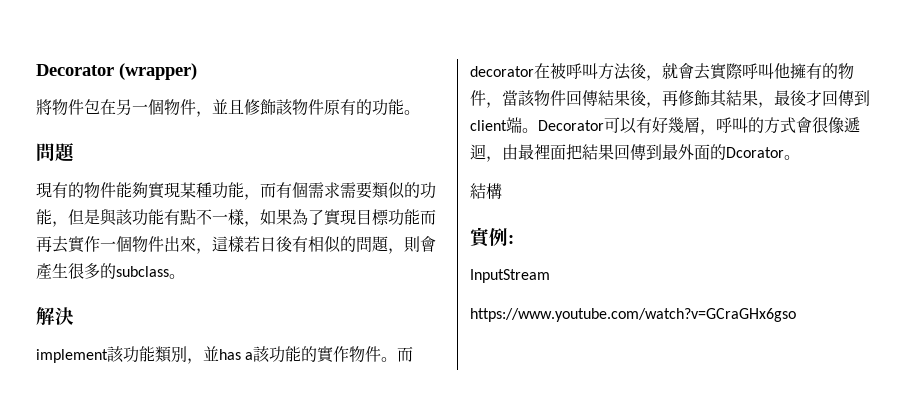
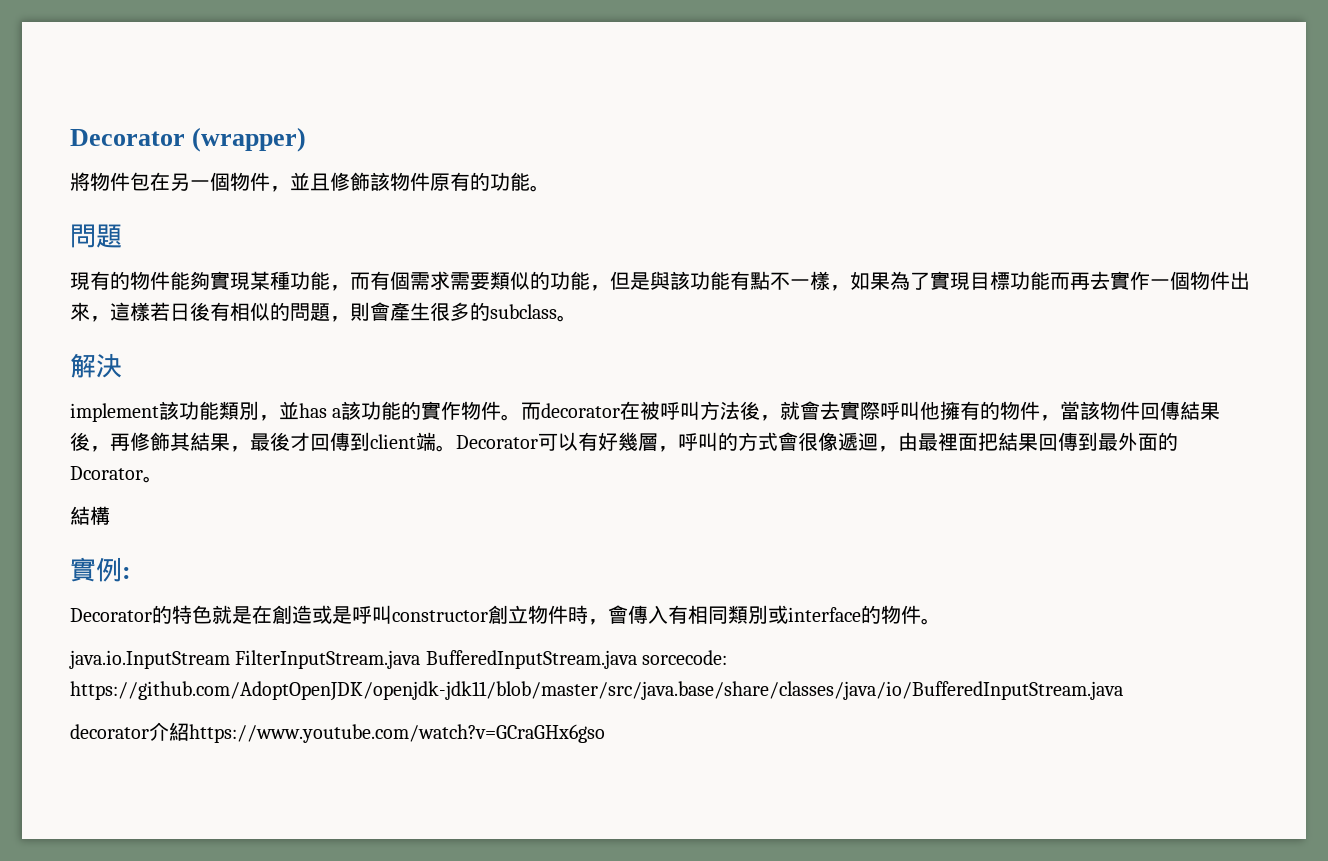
- InputStream
- https://www.youtube.com/watch?v=GCraGHx6gso
+ Decorator的特色就是在創造或是呼叫constructor創立物件時，會傳入有相同類別或interface的物件。
+ java.io.InputStream FilterInputStream.java BufferedInputStream.java sorcecode: https://github.com/AdoptOpenJDK/openjdk-jdk11/blob/master/src/java.base/share/classes/java/io/BufferedInputStream.java
+ decorator介紹https://www.youtube.com/watch?v=GCraGHx6gso

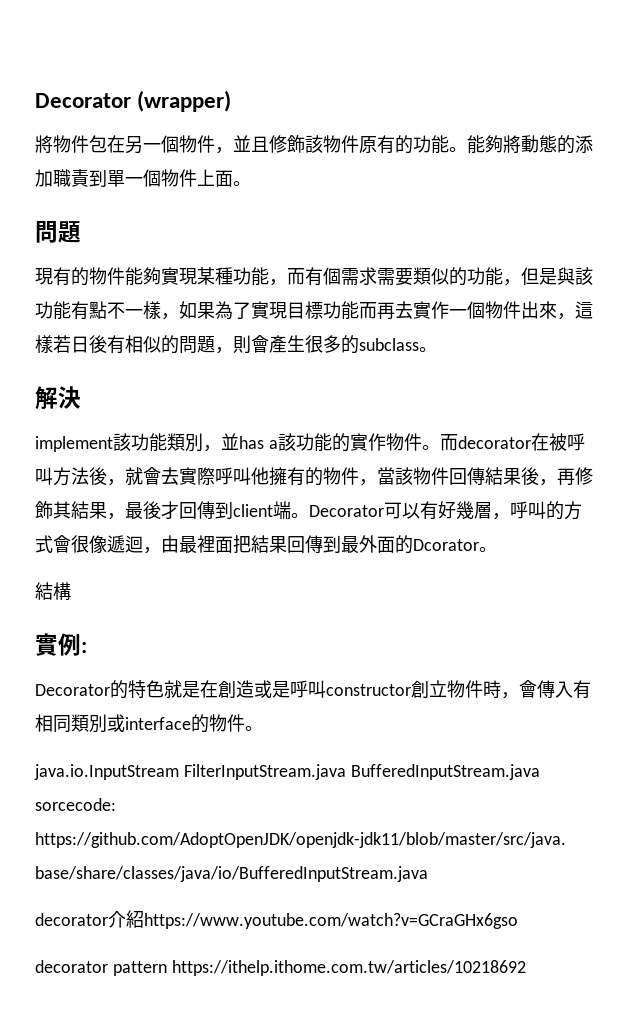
+ 能夠將動態的添加職責到單一個物件上面。
+ decorator pattern https://ithelp.ithome.com.tw/articles/10218692

